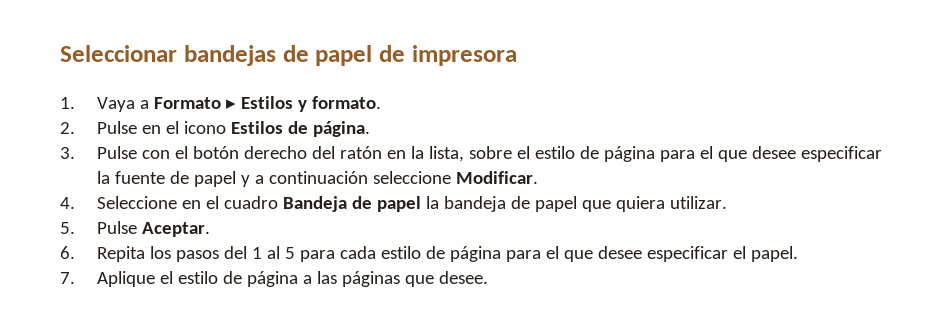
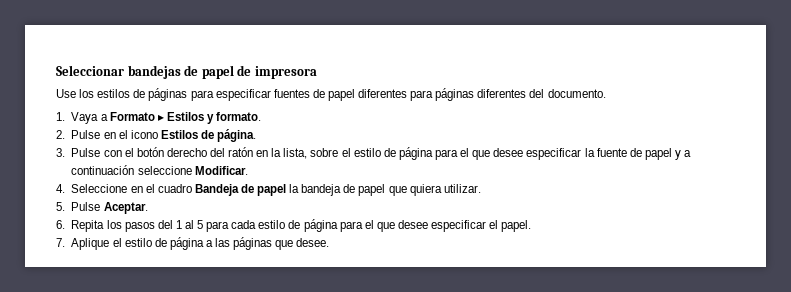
+ Use los estilos de páginas para especificar fuentes de papel diferentes para páginas diferentes del documento.

